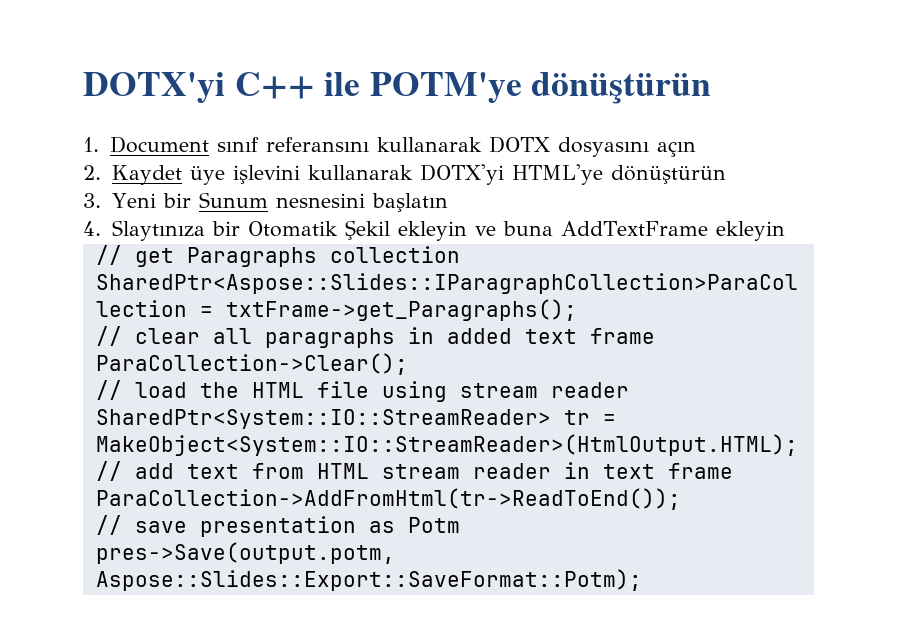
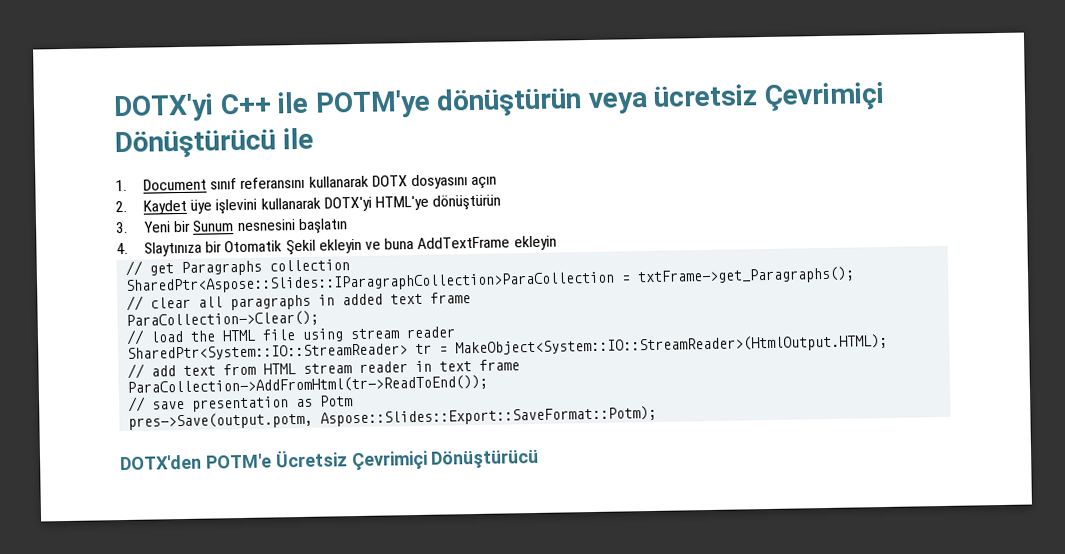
- DOTX'yi C++ ile POTM'ye dönüştürün
+ DOTX'yi C++ ile POTM'ye dönüştürün veya ücretsiz Çevrimiçi Dönüştürücü ile
+ DOTX'den POTM'e Ücretsiz Çevrimiçi Dönüştürücü

